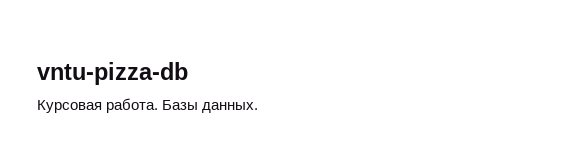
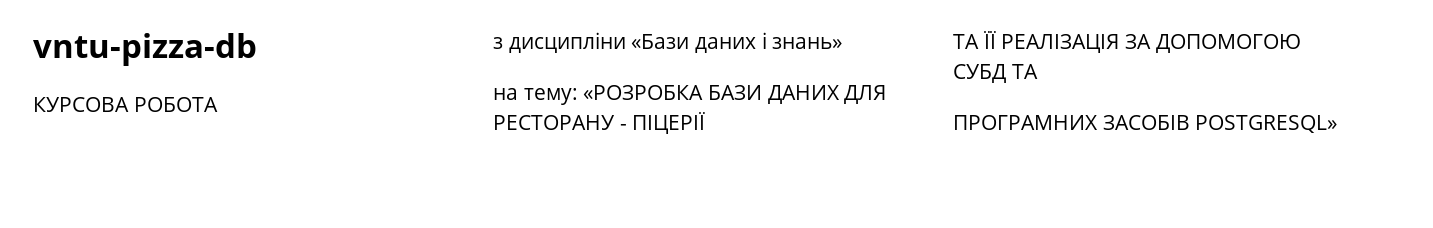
- Курсовая работа. Базы данных.
+ КУРСОВА РОБОТА
+ з дисципліни «Бази даних і знань»
+ на тему: «РОЗРОБКА БАЗИ ДАНИХ ДЛЯ РЕСТОРАНУ - ПІЦЕРІЇ
+ ТА ЇЇ РЕАЛІЗАЦІЯ ЗА ДОПОМОГОЮ СУБД ТА
+ ПРОГРАМНИХ ЗАСОБІВ POSTGRESQL»

